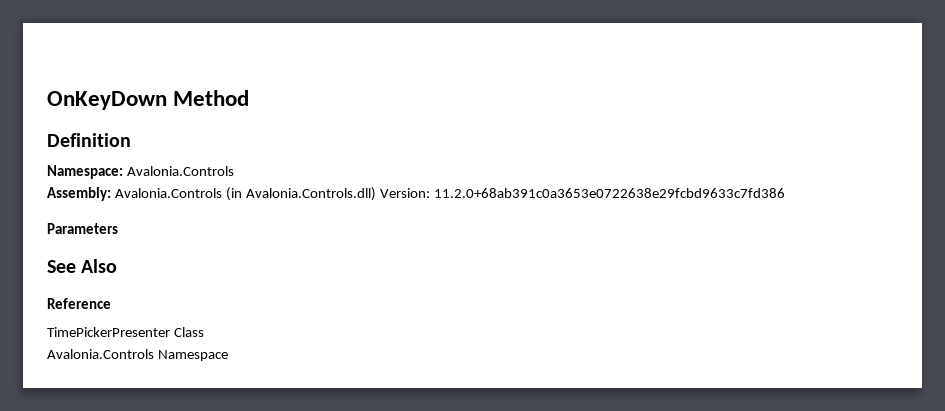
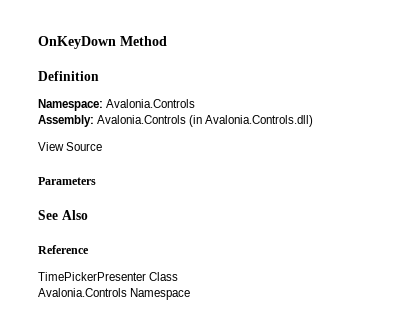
- Assembly: Avalonia.Controls (in Avalonia.Controls.dll) Version: 11.2.0+68ab391c0a3653e0722638e29fcbd9633c7fd386
+ Assembly: Avalonia.Controls (in Avalonia.Controls.dll)
+ View Source

